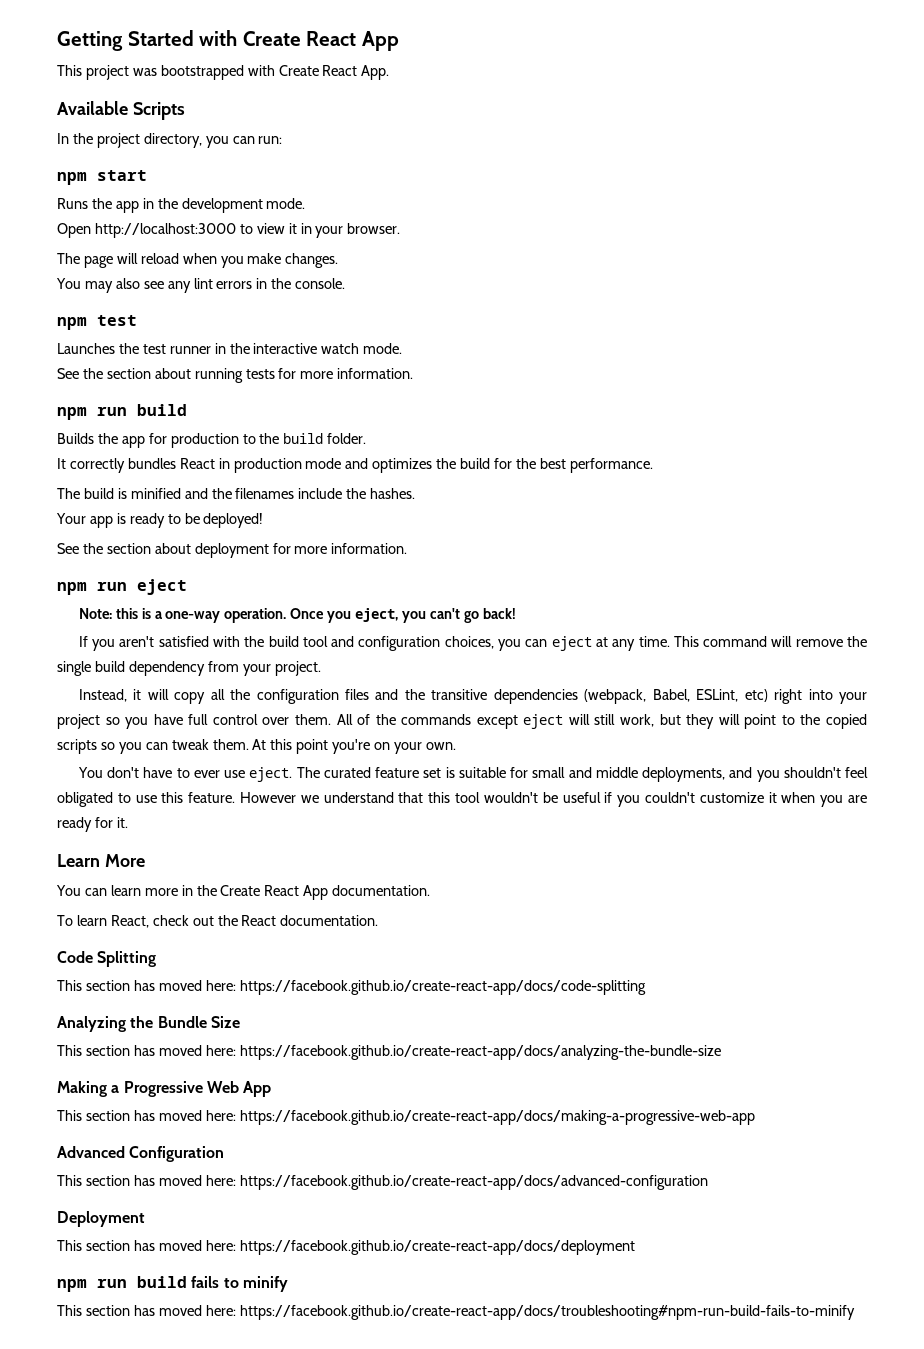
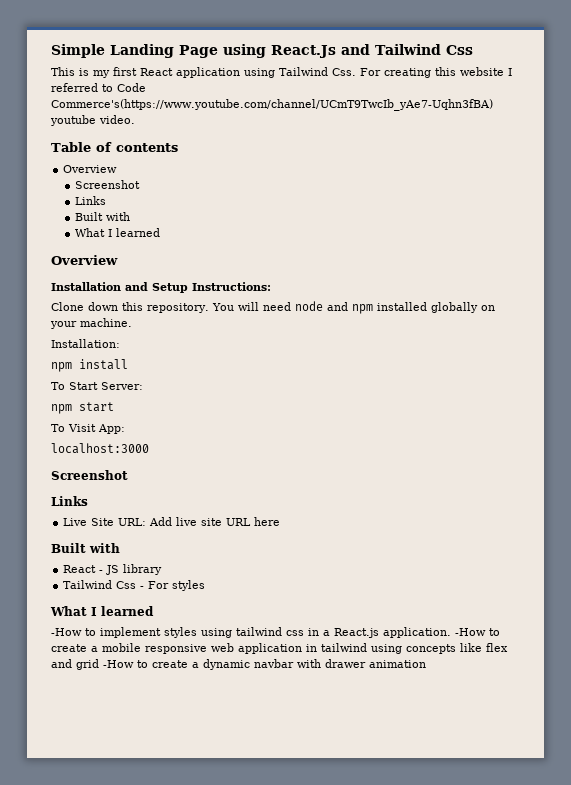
- Getting Started with Create React App
- This project was bootstrapped with Create React App.
- Available Scripts
- In the project directory, you can run:
+ Simple Landing Page using React.Js and Tailwind Css
+ This is my first React application using Tailwind Css. For creating this website I referred to Code Commerce's(https://www.youtube.com/channel/UCmT9TwcIb_yAe7-Uqhn3fBA) youtube video.
+ Table of contents
+ Overview
+ Screenshot
+ Links
+ Built with
+ What I learned
+ Overview
+ Installation and Setup Instructions:
+ Clone down this repository. You will need node and npm installed globally on your machine.
+ Installation:
+ npm install
+ To Start Server:
  npm start
- Runs the app in the development mode.
- Open http://localhost:3000 to view it in your browser.
- The page will reload when you make changes.
- You may also see any lint errors in the console.
- npm test
- Launches the test runner in the interactive watch mode.
- See the section about running tests for more information.
- npm run build
- Builds the app for production to the build folder.
- It correctly bundles React in production mode and optimizes the build for the best performance.
- The build is minified and the filenames include the hashes.
- Your app is ready to be deployed!
- See the section about deployment for more information.
- npm run eject
- Note: this is a one-way operation. Once you eject, you can't go back!
- If you aren't satisfied with the build tool and configuration choices, you can eject at any time. This command will remove the single build dependency from your project.
- Instead, it will copy all the configuration files and the transitive dependencies (webpack, Babel, ESLint, etc) right into your project so you have full control over them. All of the commands except eject will still work, but they will point to the copied scripts so you can tweak them. At this point you're on your own.
- You don't have to ever use eject. The curated feature set is suitable for small and middle deployments, and you shouldn't feel obligated to use this feature. However we understand that this tool wouldn't be useful if you couldn't customize it when you are ready for it.
- Learn More
- You can learn more in the Create React App documentation.
- To learn React, check out the React documentation.
- Code Splitting
- This section has moved here: https://facebook.github.io/create-react-app/docs/code-splitting
- Analyzing the Bundle Size
- This section has moved here: https://facebook.github.io/create-react-app/docs/analyzing-the-bundle-size
- Making a Progressive Web App
- This section has moved here: https://facebook.github.io/create-react-app/docs/making-a-progressive-web-app
- Advanced Configuration
- This section has moved here: https://facebook.github.io/create-react-app/docs/advanced-configuration
- Deployment
- This section has moved here: https://facebook.github.io/create-react-app/docs/deployment
- npm run build fails to minify
- This section has moved here: https://facebook.github.io/create-react-app/docs/troubleshooting#npm-run-build-fails-to-minify
+ To Visit App:
+ localhost:3000
+ Screenshot
+ Links
+ Live Site URL: Add live site URL here
+ Built with
+ React - JS library
+ Tailwind Css - For styles
+ What I learned
+ -How to implement styles using tailwind css in a React.js application. -How to create a mobile responsive web application in tailwind using concepts like flex and grid -How to create a dynamic navbar with drawer animation

